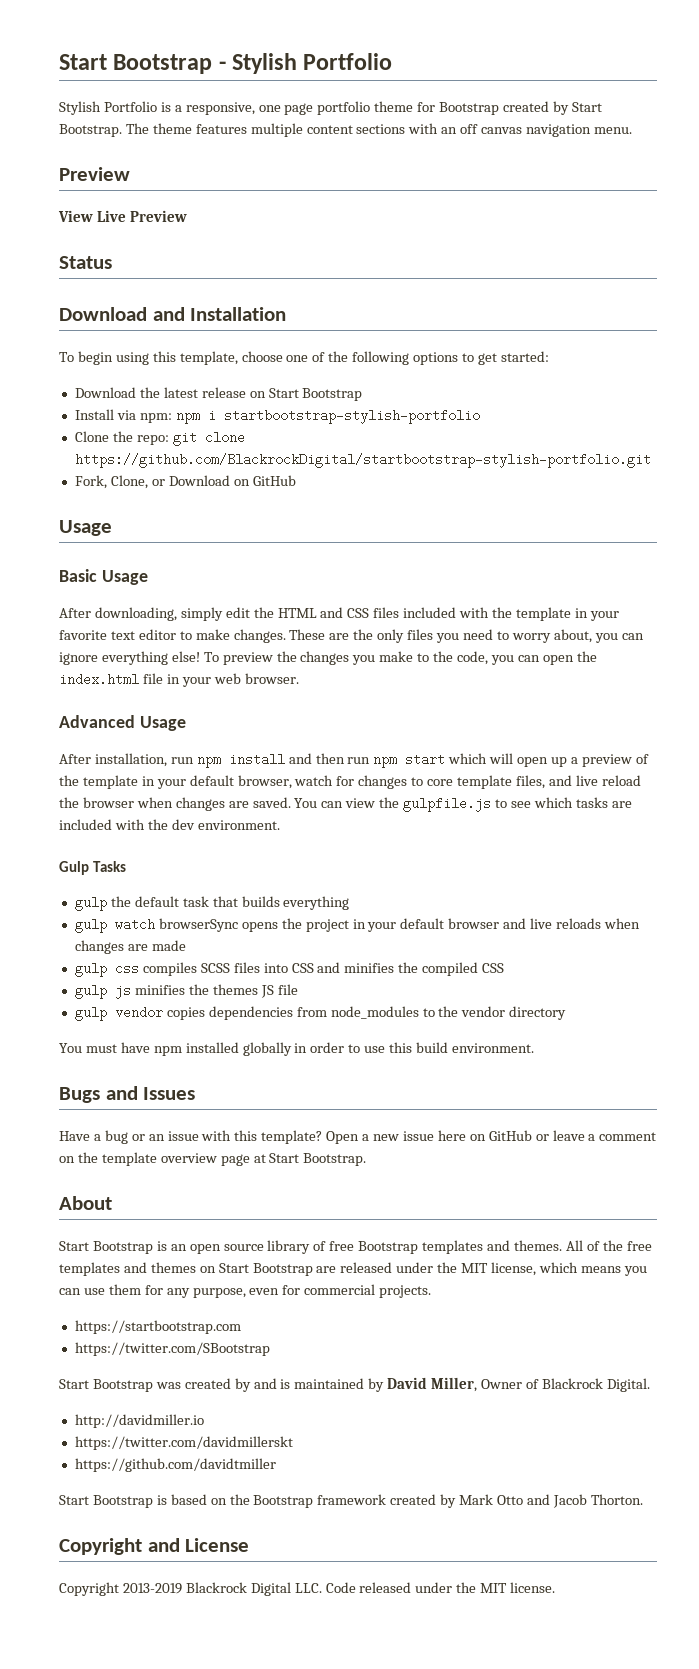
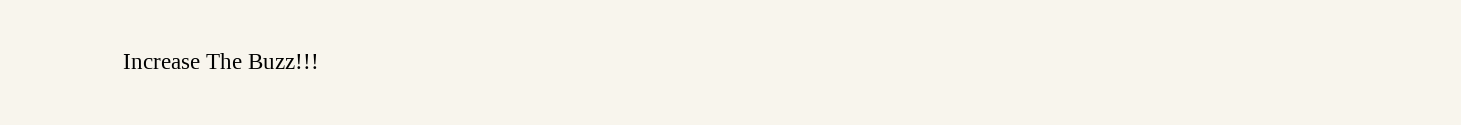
- Start Bootstrap - Stylish Portfolio
- Stylish Portfolio is a responsive, one page portfolio theme for Bootstrap created by Start Bootstrap. The theme features multiple content sections with an off canvas navigation menu.
- Preview
- View Live Preview
- Status
- Download and Installation
- To begin using this template, choose one of the following options to get started:
- Download the latest release on Start Bootstrap
- Install via npm: npm i startbootstrap-stylish-portfolio
- Clone the repo: git clone https://github.com/BlackrockDigital/startbootstrap-stylish-portfolio.git
- Fork, Clone, or Download on GitHub
- Usage
- Basic Usage
- After downloading, simply edit the HTML and CSS files included with the template in your favorite text editor to make changes. These are the only files you need to worry about, you can ignore everything else! To preview the changes you make to the code, you can open the index.html file in your web browser.
- Advanced Usage
- After installation, run npm install and then run npm start which will open up a preview of the template in your default browser, watch for changes to core template files, and live reload the browser when changes are saved. You can view the gulpfile.js to see which tasks are included with the dev environment.
- Gulp Tasks
- gulp the default task that builds everything
- gulp watch browserSync opens the project in your default browser and live reloads when changes are made
- gulp css compiles SCSS files into CSS and minifies the compiled CSS
- gulp js minifies the themes JS file
- gulp vendor copies dependencies from node_modules to the vendor directory
- You must have npm installed globally in order to use this build environment.
- Bugs and Issues
- Have a bug or an issue with this template? Open a new issue here on GitHub or leave a comment on the template overview page at Start Bootstrap.
- About
- Start Bootstrap is an open source library of free Bootstrap templates and themes. All of the free templates and themes on Start Bootstrap are released under the MIT license, which means you can use them for any purpose, even for commercial projects.
- https://startbootstrap.com
- https://twitter.com/SBootstrap
- Start Bootstrap was created by and is maintained by David Miller, Owner of Blackrock Digital.
- http://davidmiller.io
- https://twitter.com/davidmillerskt
- https://github.com/davidtmiller
- Start Bootstrap is based on the Bootstrap framework created by Mark Otto and Jacob Thorton.
- Copyright and License
- Copyright 2013-2019 Blackrock Digital LLC. Code released under the MIT license.
+ Increase The Buzz!!!

